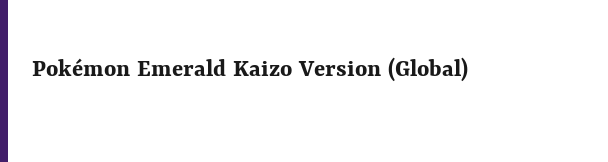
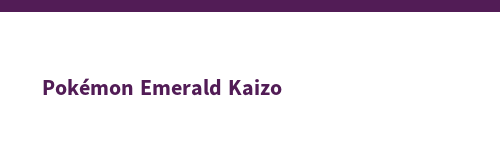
- Pokémon Emerald Kaizo Version (Global)
+ Pokémon Emerald Kaizo

